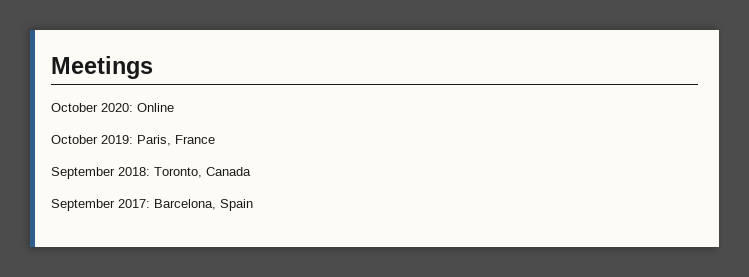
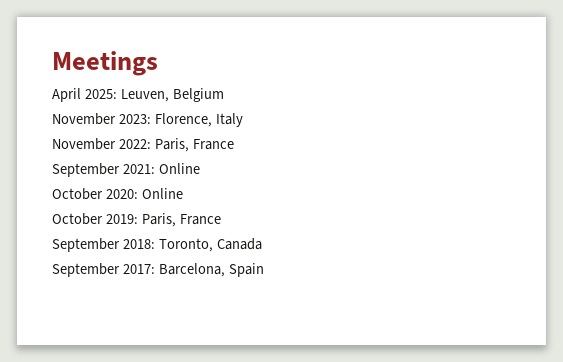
+ April 2025: Leuven, Belgium
+ November 2023: Florence, Italy
+ November 2022: Paris, France
+ September 2021: Online

